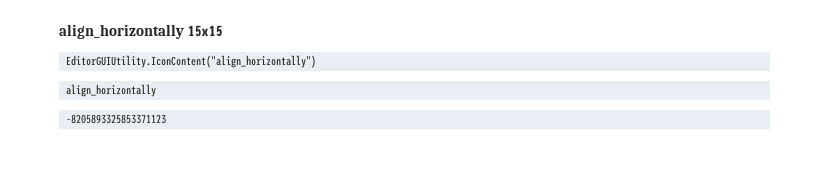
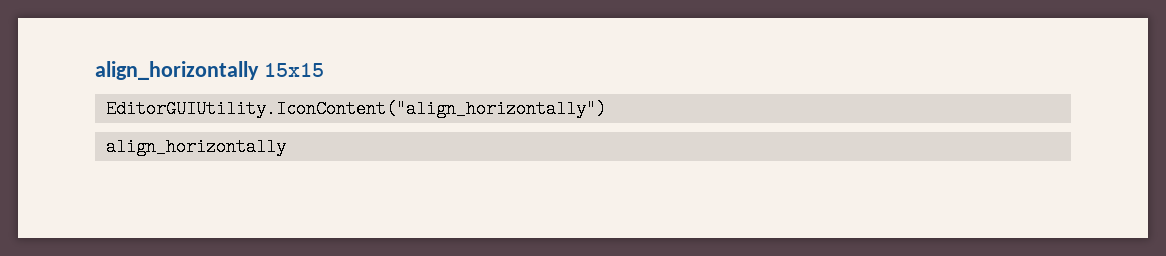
- -8205893325853371123

